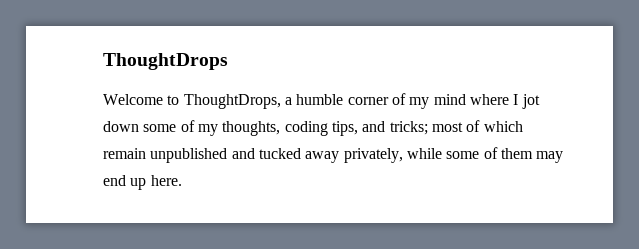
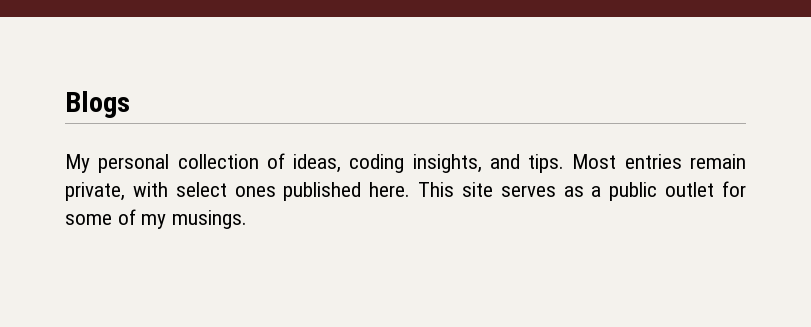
- ThoughtDrops
- Welcome to ThoughtDrops, a humble corner of my mind where I jot down some of my thoughts, coding tips, and tricks; most of which remain unpublished and tucked away privately, while some of them may end up here.
+ Blogs
+ My personal collection of ideas, coding insights, and tips. Most entries remain private, with select ones published here. This site serves as a public outlet for some of my musings.

